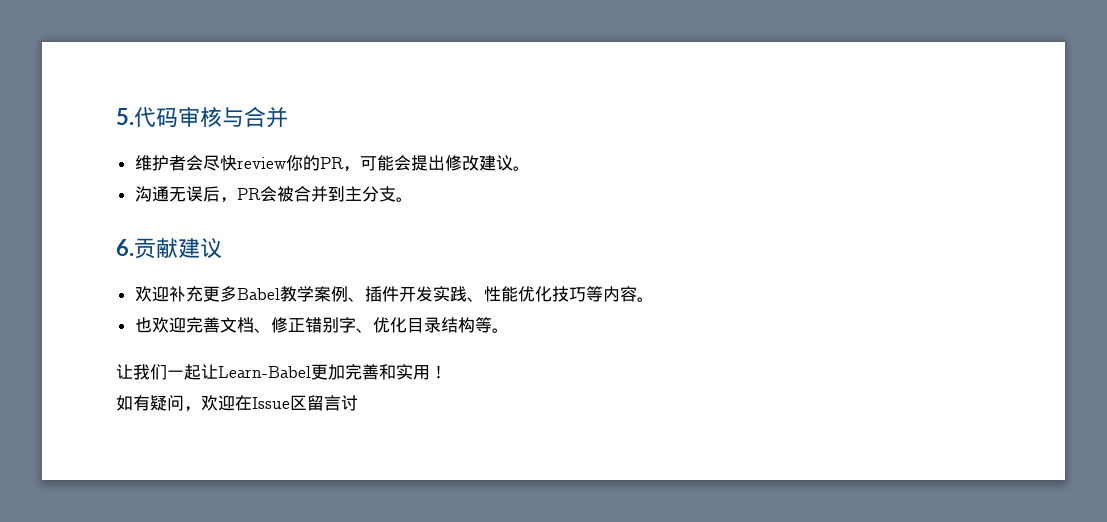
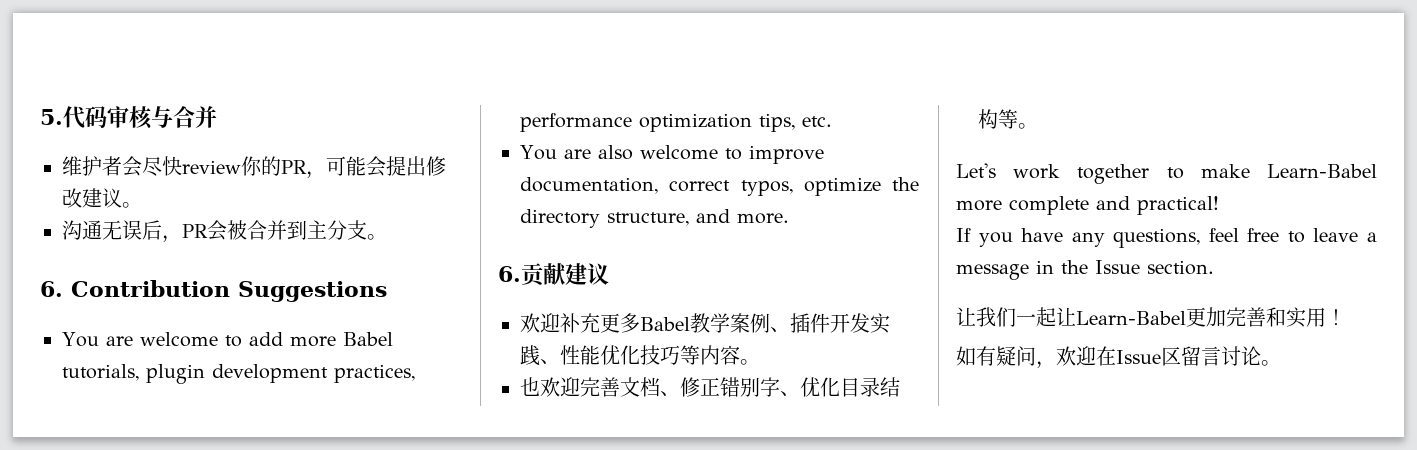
+ 6. Contribution Suggestions
+ You are welcome to add more Babel tutorials, plugin development practices, performance optimization tips, etc.
+ You are also welcome to improve documentation, correct typos, optimize the directory structure, and more.
+ Let's work together to make Learn-Babel more complete and practical!
+ If you have any questions, feel free to leave a message in the Issue section.
- 如有疑问，欢迎在Issue区留言讨
+ 如有疑问，欢迎在Issue区留言讨论。

